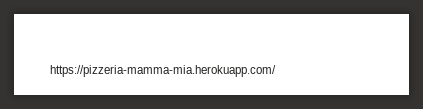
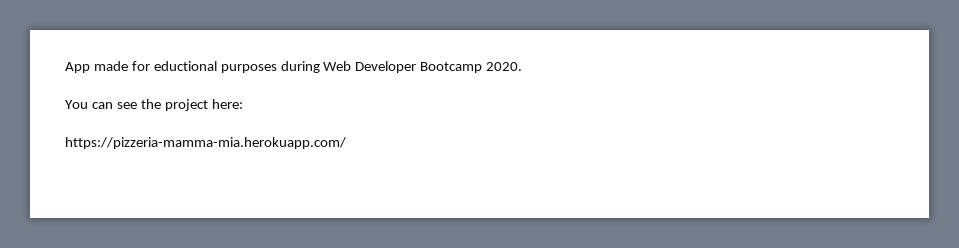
+ App made for eductional purposes during Web Developer Bootcamp 2020.
+ You can see the project here:

